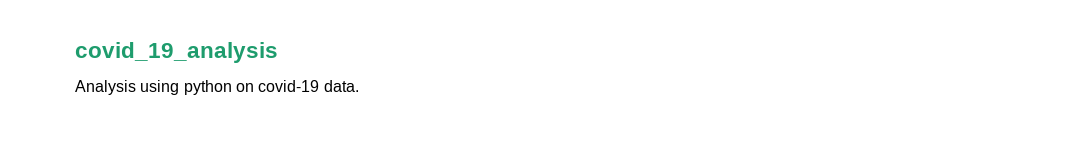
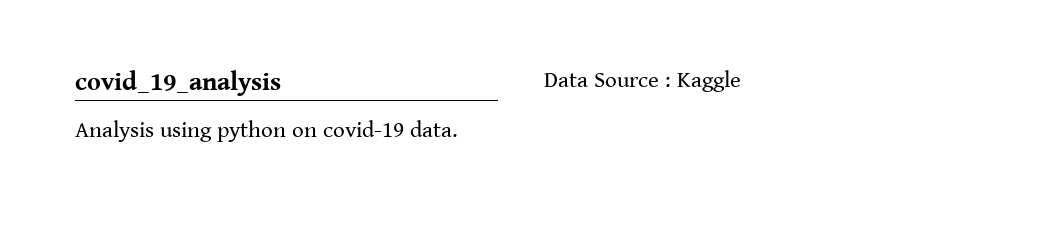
+ Data Source : Kaggle

